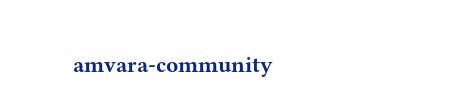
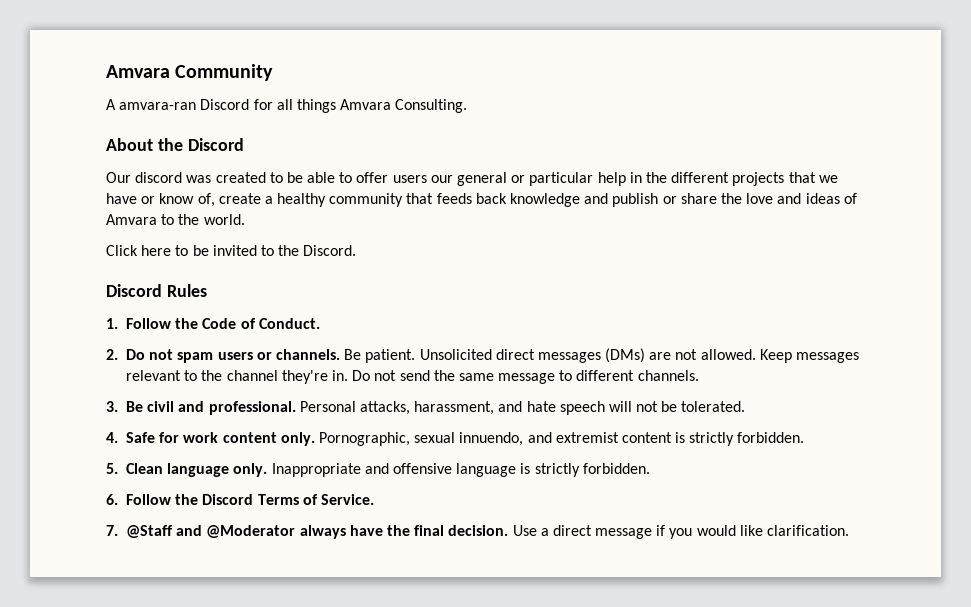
- amvara-community
+ Amvara Community
+ A amvara-ran Discord for all things Amvara Consulting.
+ About the Discord
+ Our discord was created to be able to offer users our general or particular help in the different projects that we have or know of, create a healthy community that feeds back knowledge and publish or share the love and ideas of Amvara to the world.
+ Click here to be invited to the Discord.
+ Discord Rules
+ 1. Follow the Code of Conduct.
+ 2. Do not spam users or channels. Be patient. Unsolicited direct messages (DMs) are not allowed. Keep messages relevant to the channel they're in. Do not send the same message to different channels.
+ 3. Be civil and professional. Personal attacks, harassment, and hate speech will not be tolerated.
+ 4. Safe for work content only. Pornographic, sexual innuendo, and extremist content is strictly forbidden.
+ 5. Clean language only. Inappropriate and offensive language is strictly forbidden.
+ 6. Follow the Discord Terms of Service.
+ 7. @Staff and @Moderator always have the final decision. Use a direct message if you would like clarification.

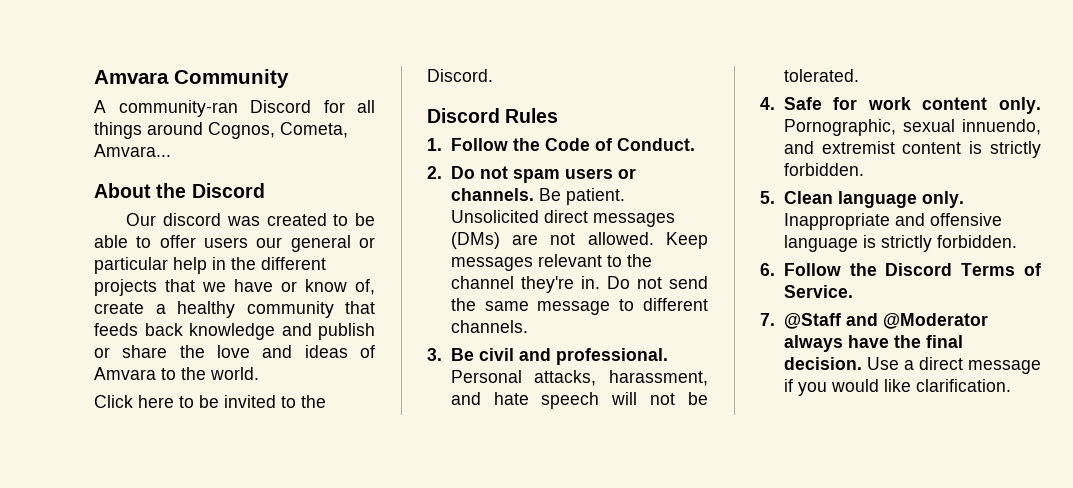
- A amvara-ran Discord for all things Amvara Consulting.
+ A community-ran Discord for all things around Cognos, Cometa, Amvara...

